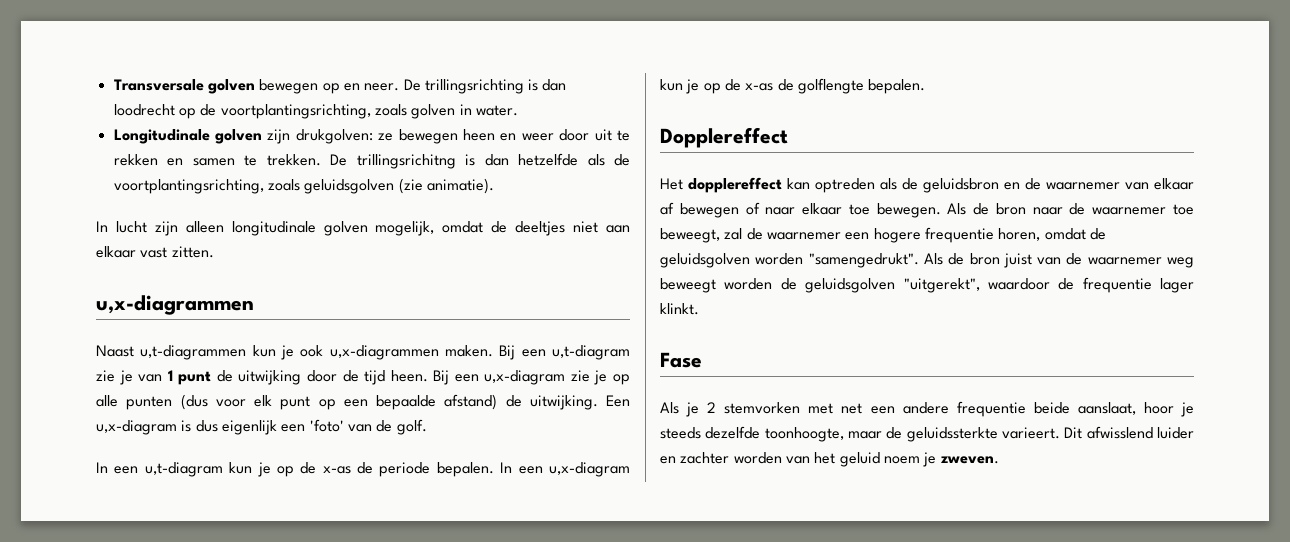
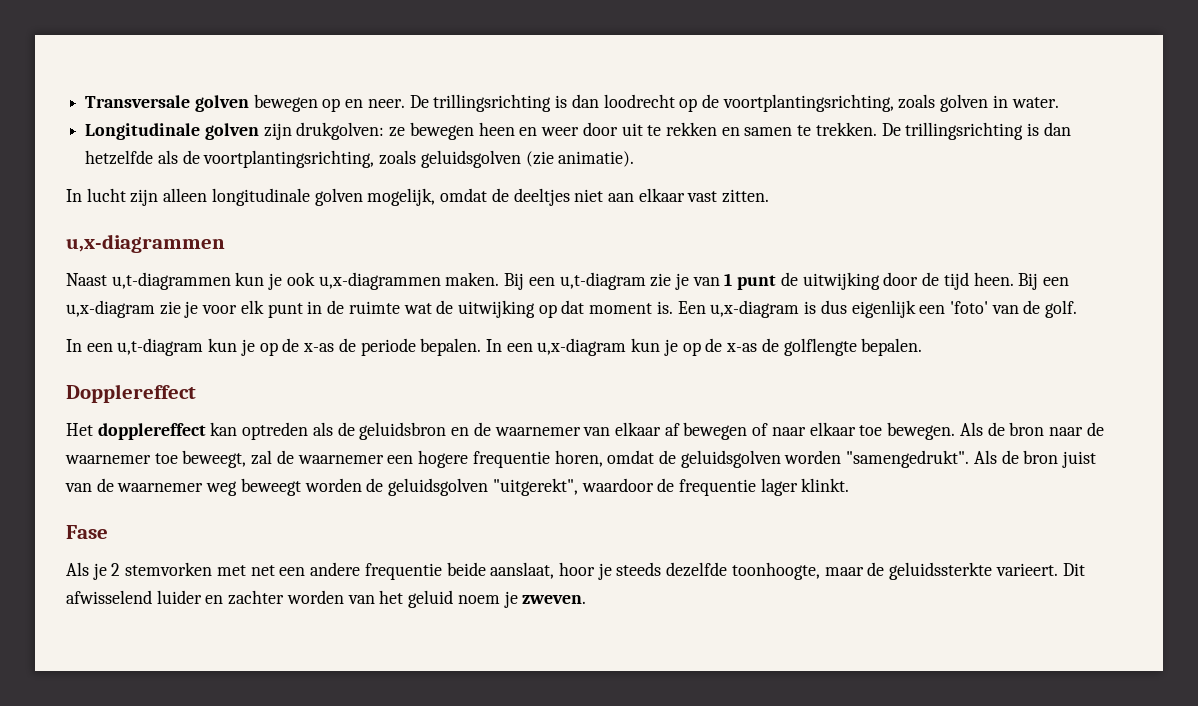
- De trillingsrichitng is dan hetzelfde als de voortplantingsrichting, zoals geluidsgolven (zie animatie).
+ De trillingsrichting is dan hetzelfde als de voortplantingsrichting, zoals geluidsgolven (zie animatie).
- Bij een u,x-diagram zie je op alle punten (dus voor elk punt op een bepaalde afstand) de uitwijking.
+ Bij een u,x-diagram zie je voor elk punt in de ruimte wat de uitwijking op dat moment is.
- Dit afwisslend luider en zachter worden van het geluid noem je zweven.
+ Dit afwisselend luider en zachter worden van het geluid noem je zweven.

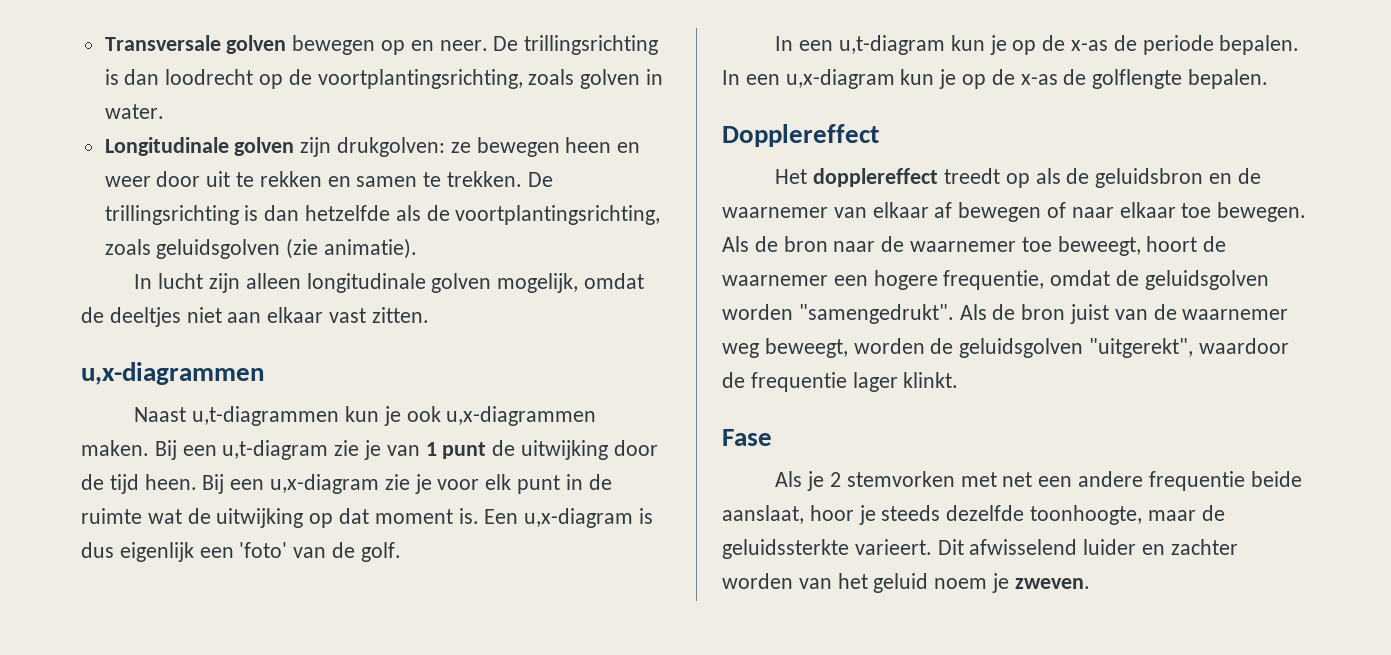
- Het dopplereffect kan optreden als de geluidsbron en de waarnemer van elkaar af bewegen of naar elkaar toe bewegen.
+ Het dopplereffect treedt op als de geluidsbron en de waarnemer van elkaar af bewegen of naar elkaar toe bewegen.
- Als de bron naar de waarnemer toe beweegt, zal de waarnemer een hogere frequentie horen, omdat de geluidsgolven worden "samengedrukt".
+ Als de bron naar de waarnemer toe beweegt, hoort de waarnemer een hogere frequentie, omdat de geluidsgolven worden "samengedrukt".
- Als de bron juist van de waarnemer weg beweegt worden de geluidsgolven "uitgerekt", waardoor de frequentie lager klinkt.
+ Als de bron juist van de waarnemer weg beweegt, worden de geluidsgolven "uitgerekt", waardoor de frequentie lager klinkt.

